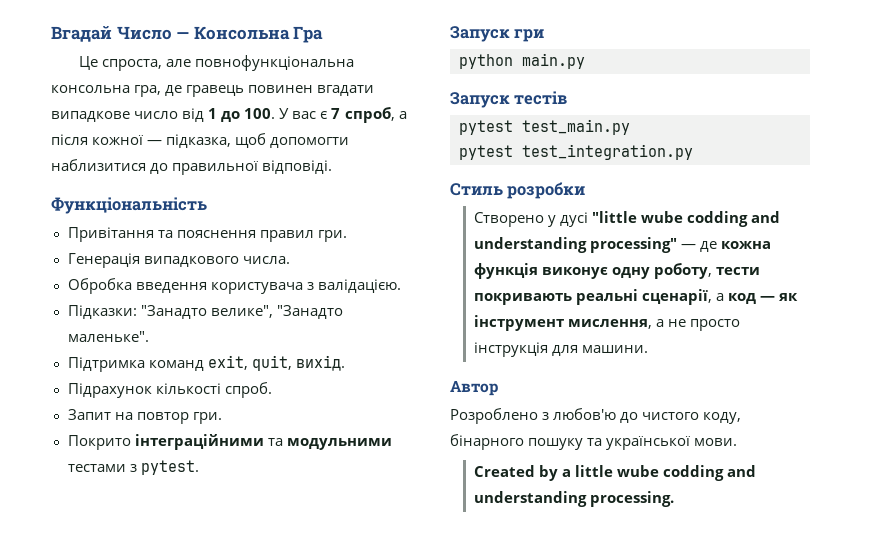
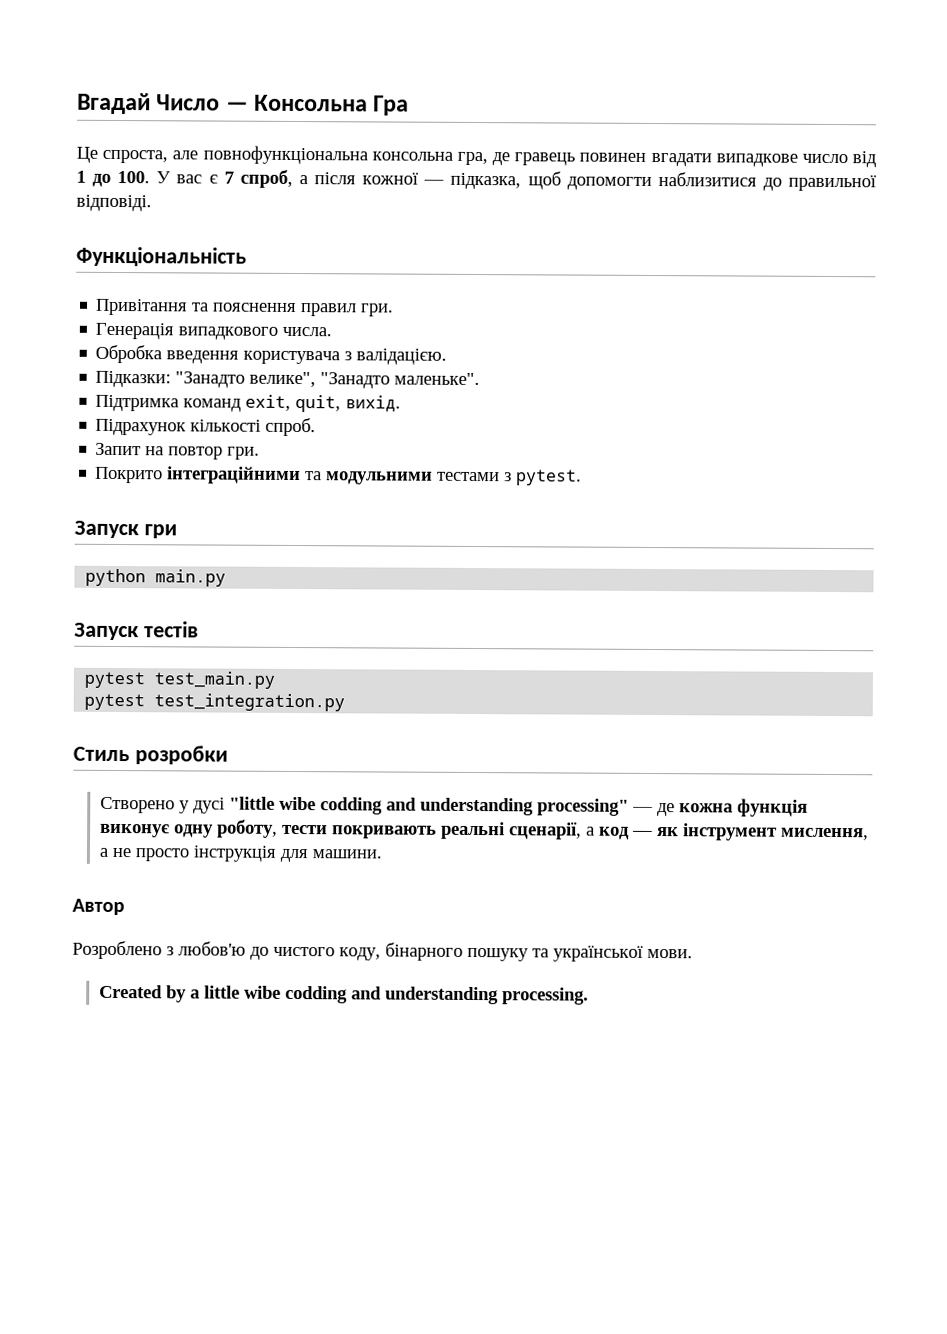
- Створено у дусі "little wube codding and understanding processing" — де кожна функція виконує одну роботу, тести покривають реальні сценарії, а код — як інструмент мислення, а не просто інструкція для машини.
+ Створено у дусі "little wibe codding and understanding processing" — де кожна функція виконує одну роботу, тести покривають реальні сценарії, а код — як інструмент мислення, а не просто інструкція для машини.
- Created by a little wube codding and understanding processing.
+ Created by a little wibe codding and understanding processing.

